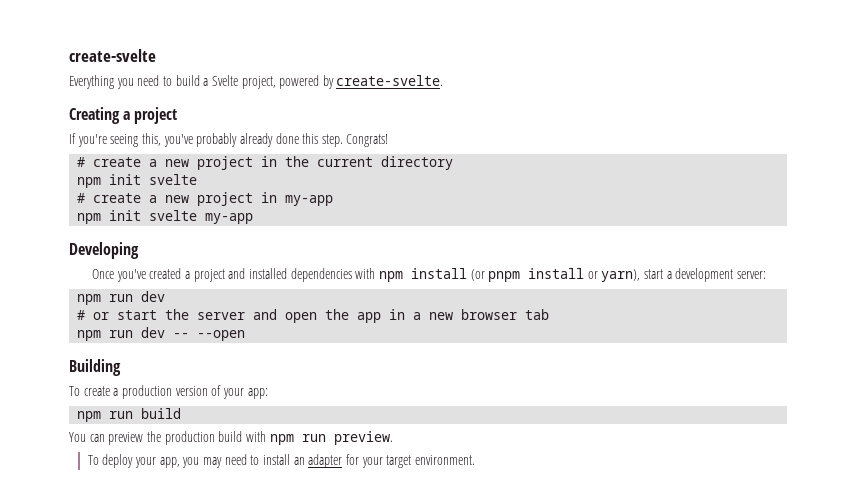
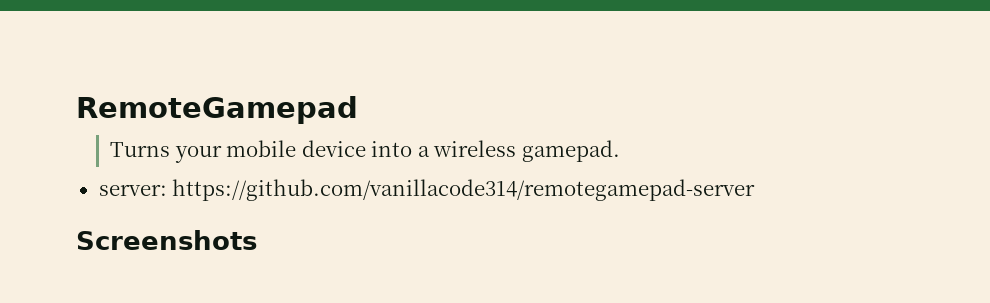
- create-svelte
- Everything you need to build a Svelte project, powered by create-svelte.
- Creating a project
- If you're seeing this, you've probably already done this step. Congrats!
- # create a new project in the current directory
- npm init svelte
- # create a new project in my-app
- npm init svelte my-app
- Developing
- Once you've created a project and installed dependencies with npm install (or pnpm install or yarn), start a development server:
- npm run dev
- # or start the server and open the app in a new browser tab
- npm run dev -- --open
- Building
- To create a production version of your app:
- npm run build
- You can preview the production build with npm run preview.
- To deploy your app, you may need to install an adapter for your target environment.
+ RemoteGamepad
+ Turns your mobile device into a wireless gamepad.
+ server: https://github.com/vanillacode314/remotegamepad-server
+ Screenshots

